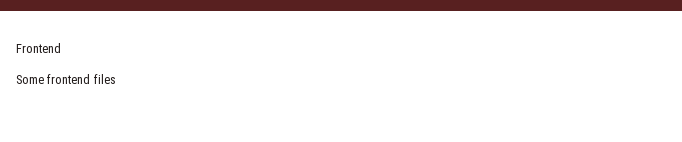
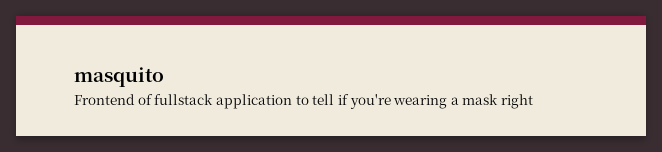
+ masquito
- Frontend
- Some frontend files
+ Frontend of fullstack application to tell if you're wearing a mask right

